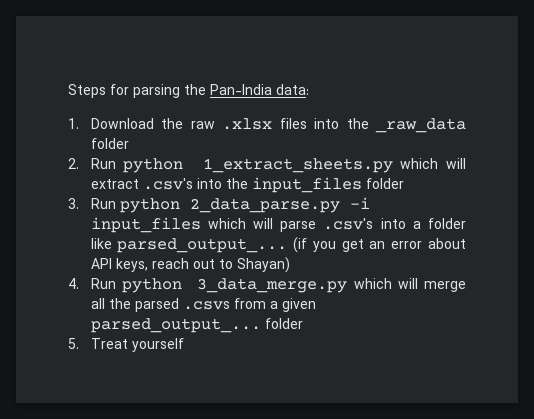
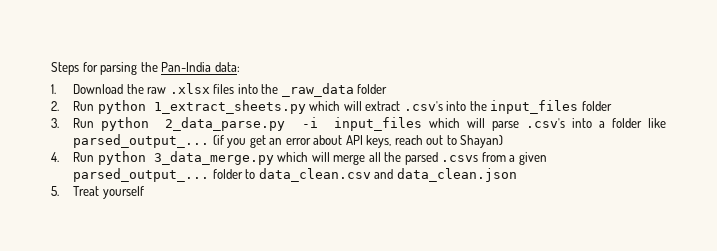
- 4. Run python 3_data_merge.py which will merge all the parsed .csvs from a given parsed_output_... folder
+ 4. Run python 3_data_merge.py which will merge all the parsed .csvs from a given parsed_output_... folder to data_clean.csv and data_clean.json

